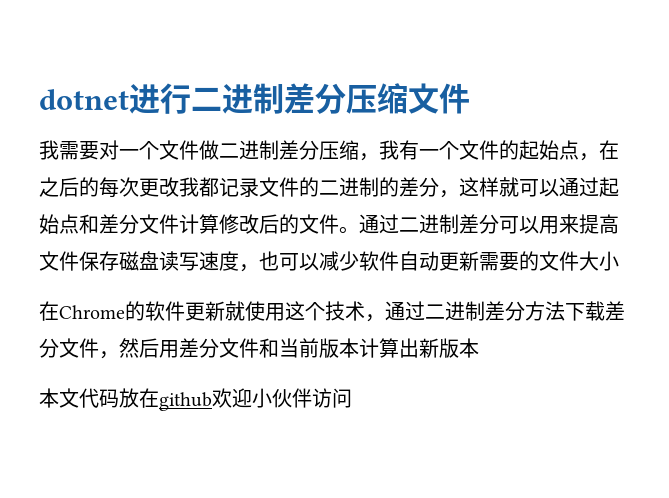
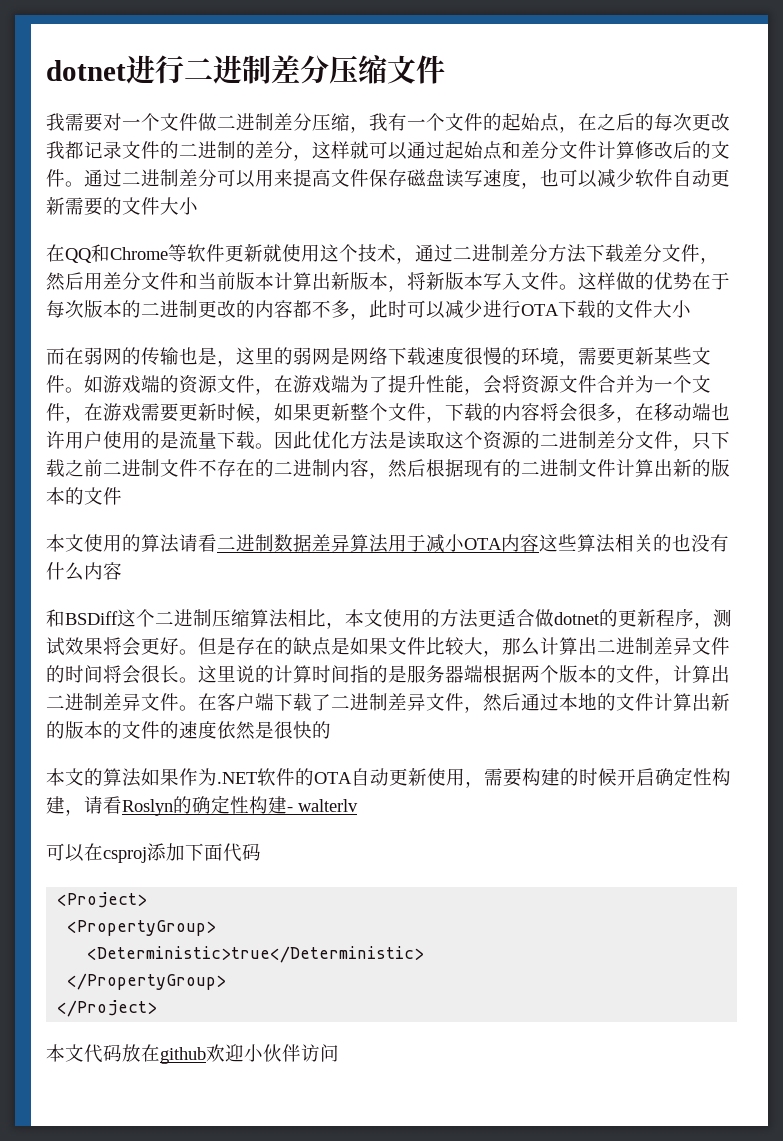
- 在Chrome的软件更新就使用这个技术，通过二进制差分方法下载差分文件，然后用差分文件和当前版本计算出新版本
+ 在QQ和Chrome等软件更新就使用这个技术，通过二进制差分方法下载差分文件，然后用差分文件和当前版本计算出新版本，将新版本写入文件。这样做的优势在于每次版本的二进制更改的内容都不多，此时可以减少进行OTA下载的文件大小
+ 而在弱网的传输也是，这里的弱网是网络下载速度很慢的环境，需要更新某些文件。如游戏端的资源文件，在游戏端为了提升性能，会将资源文件合并为一个文件，在游戏需要更新时候，如果更新整个文件，下载的内容将会很多，在移动端也许用户使用的是流量下载。因此优化方法是读取这个资源的二进制差分文件，只下载之前二进制文件不存在的二进制内容，然后根据现有的二进制文件计算出新的版本的文件
+ 本文使用的算法请看二进制数据差异算法用于减小OTA内容这些算法相关的也没有什么内容
+ 和BSDiff这个二进制压缩算法相比，本文使用的方法更适合做dotnet的更新程序，测试效果将会更好。但是存在的缺点是如果文件比较大，那么计算出二进制差异文件的时间将会很长。这里说的计算时间指的是服务器端根据两个版本的文件，计算出二进制差异文件。在客户端下载了二进制差异文件，然后通过本地的文件计算出新的版本的文件的速度依然是很快的
+ 本文的算法如果作为.NET软件的OTA自动更新使用，需要构建的时候开启确定性构建，请看Roslyn的确定性构建- walterlv
+ 可以在csproj添加下面代码
+ <Project>
+ <PropertyGroup>
+ <Deterministic>true</Deterministic>
+ </PropertyGroup>
+ </Project>

